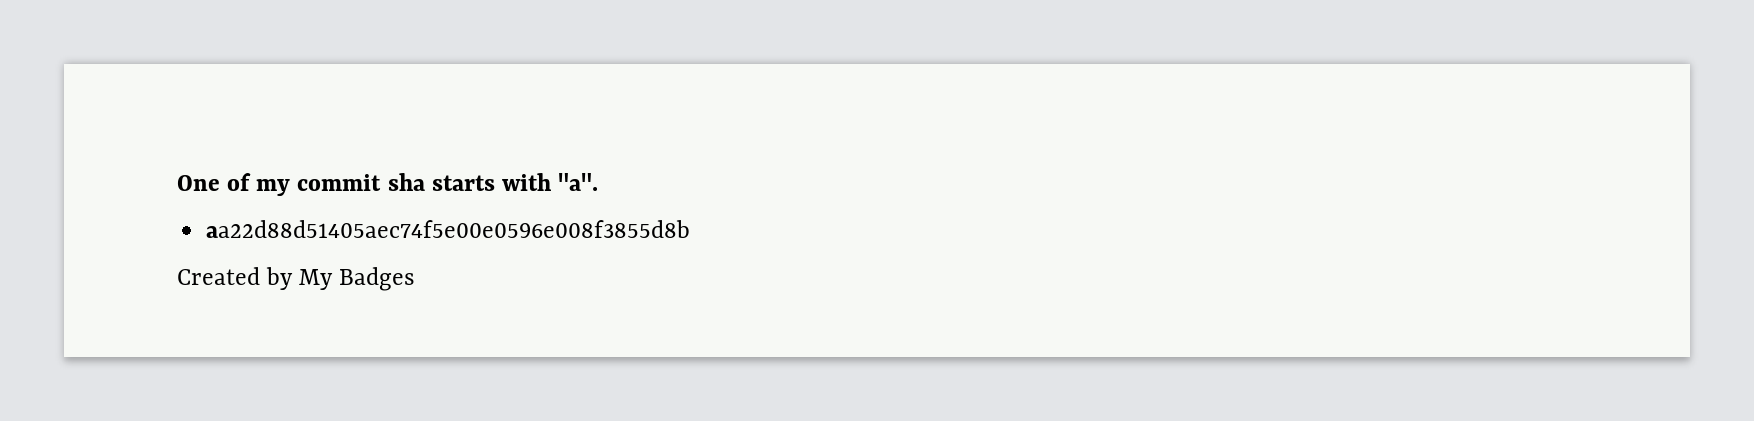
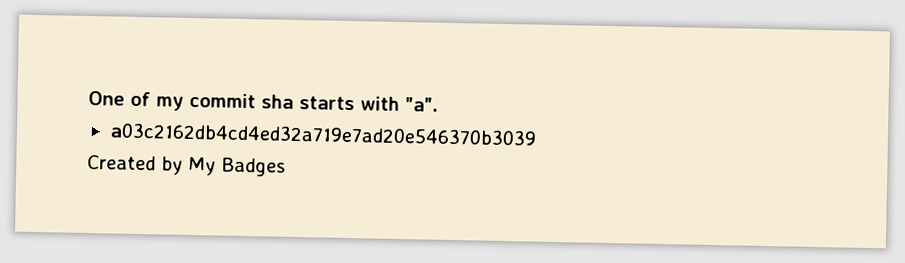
- aa22d88d51405aec74f5e00e0596e008f3855d8b
+ a03c2162db4cd4ed32a719e7ad20e546370b3039

